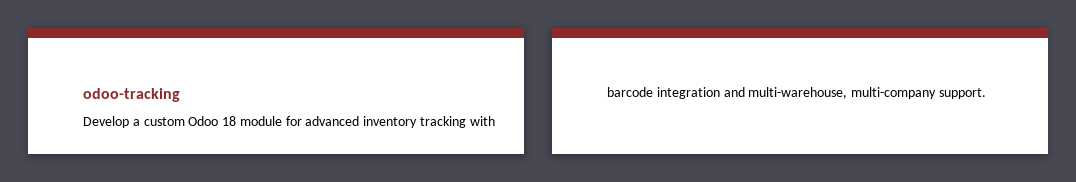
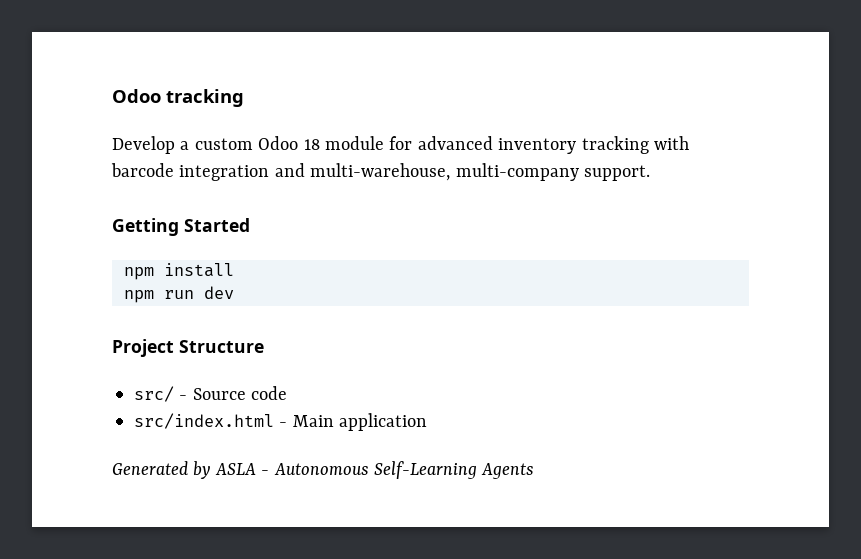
- odoo-tracking
+ Odoo tracking
+ Getting Started
+ npm install
+ npm run dev
+ Project Structure
+ src/ - Source code
+ src/index.html - Main application
+ Generated by ASLA - Autonomous Self-Learning Agents

